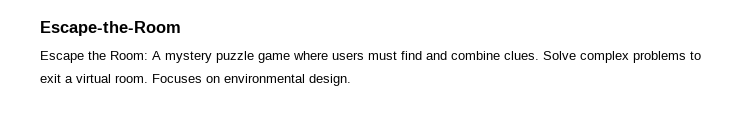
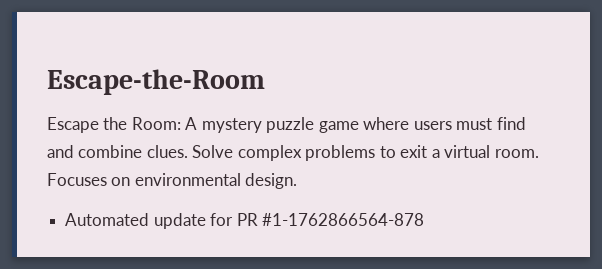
+ Automated update for PR #1-1762866564-878

